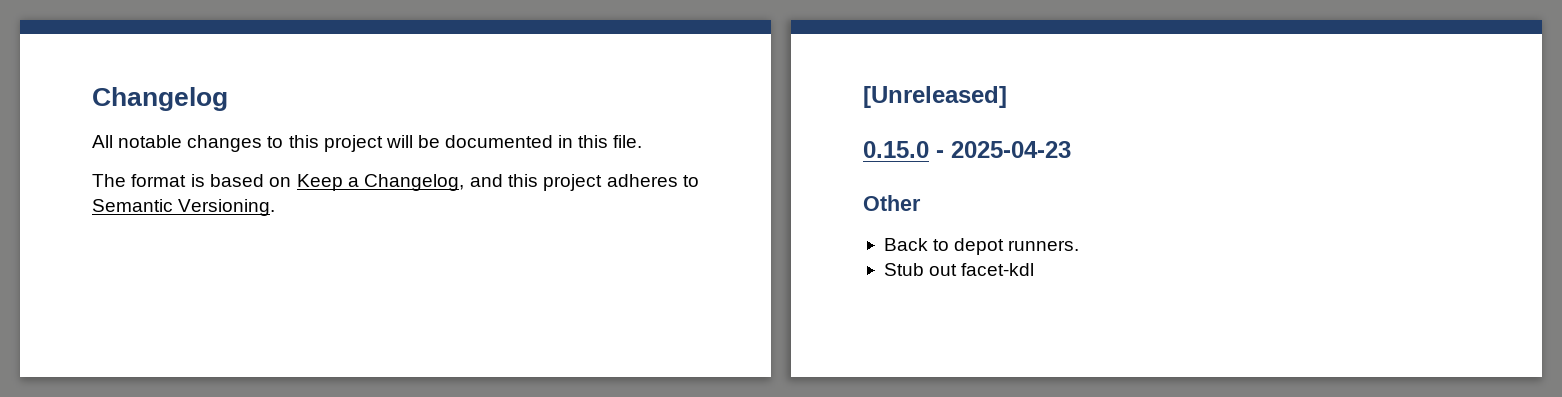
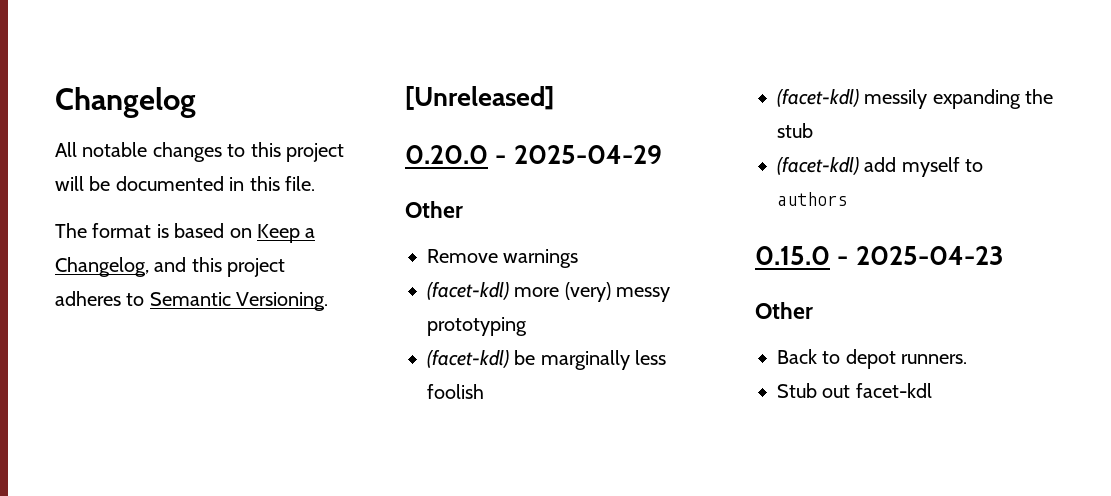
+ 0.20.0 - 2025-04-29
+ Other
+ Remove warnings
+ (facet-kdl) more (very) messy prototyping
+ (facet-kdl) be marginally less foolish
+ (facet-kdl) messily expanding the stub
+ (facet-kdl) add myself to authors

